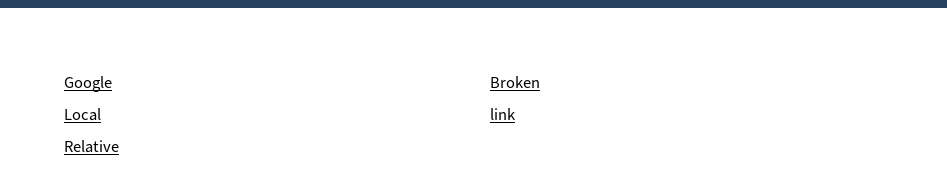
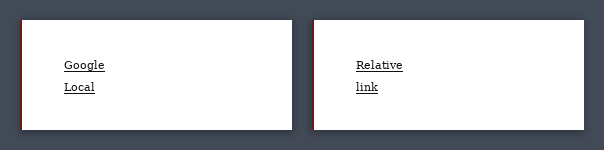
- Broken

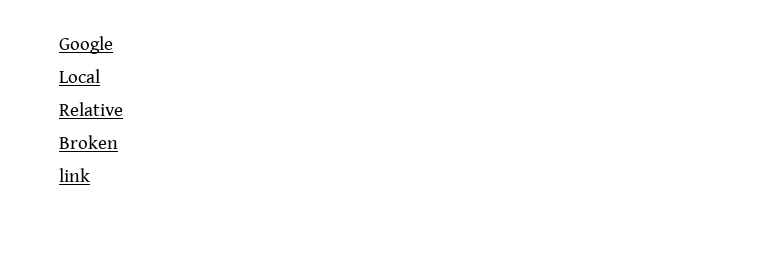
+ Broken

